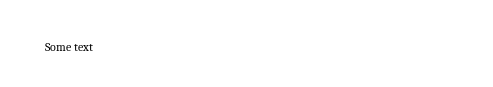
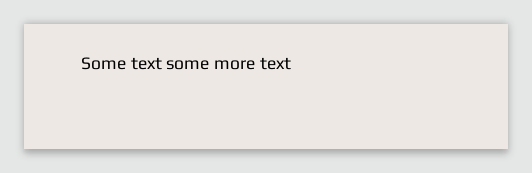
- Some text
+ Some text some more text

